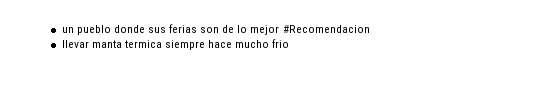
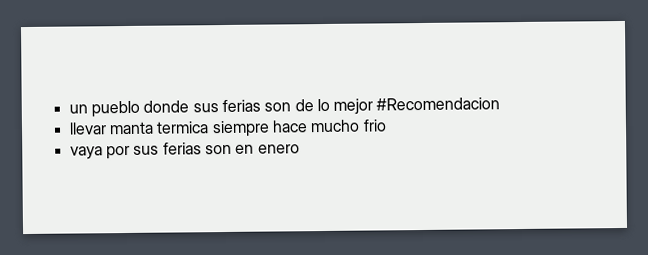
+ vaya por sus ferias son en enero

